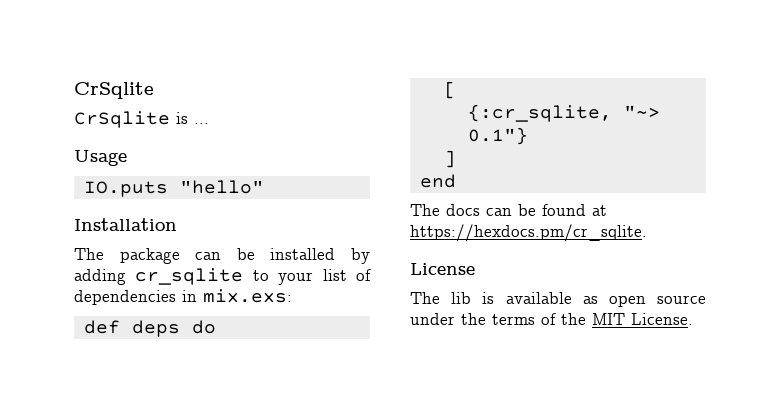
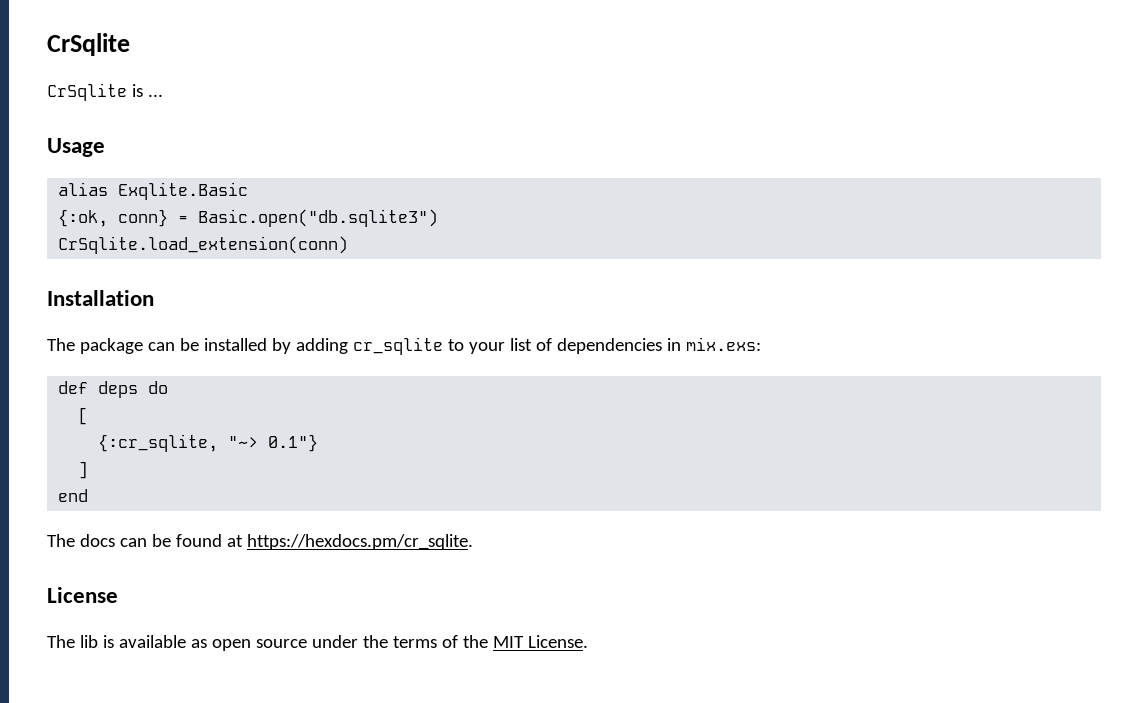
- IO.puts "hello"
+ alias Exqlite.Basic
+ {:ok, conn} = Basic.open("db.sqlite3")
+ CrSqlite.load_extension(conn)

